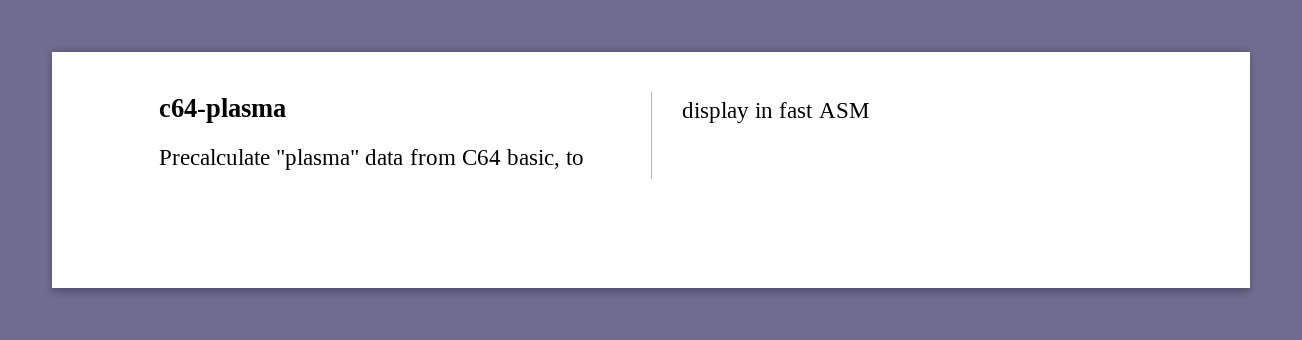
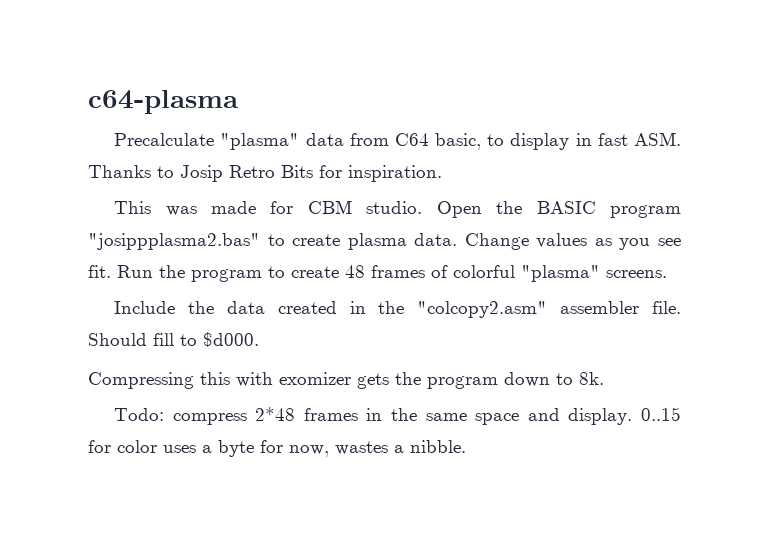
- Precalculate "plasma" data from C64 basic, to display in fast ASM
+ Precalculate "plasma" data from C64 basic, to display in fast ASM. Thanks to Josip Retro Bits for inspiration.
+ This was made for CBM studio. Open the BASIC program "josippplasma2.bas" to create plasma data. Change values as you see fit. Run the program to create 48 frames of colorful "plasma" screens.
+ Include the data created in the "colcopy2.asm" assembler file. Should fill to $d000.
+ Compressing this with exomizer gets the program down to 8k.
+ Todo: compress 2*48 frames in the same space and display. 0..15 for color uses a byte for now, wastes a nibble.

